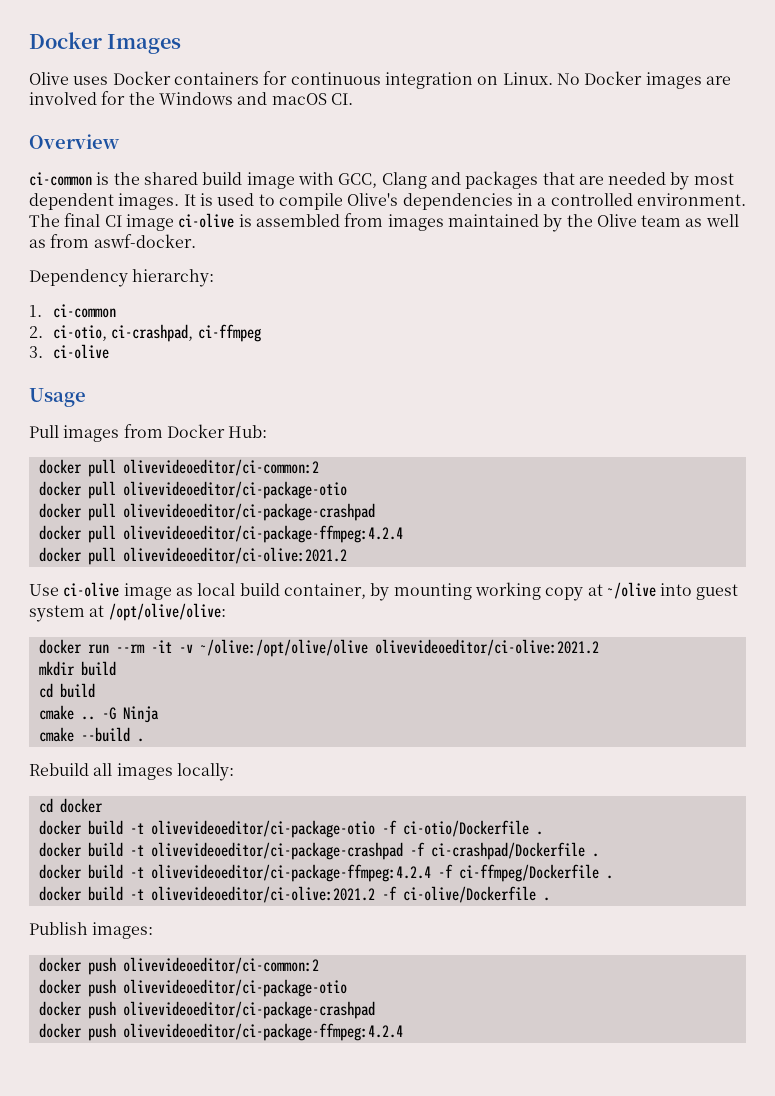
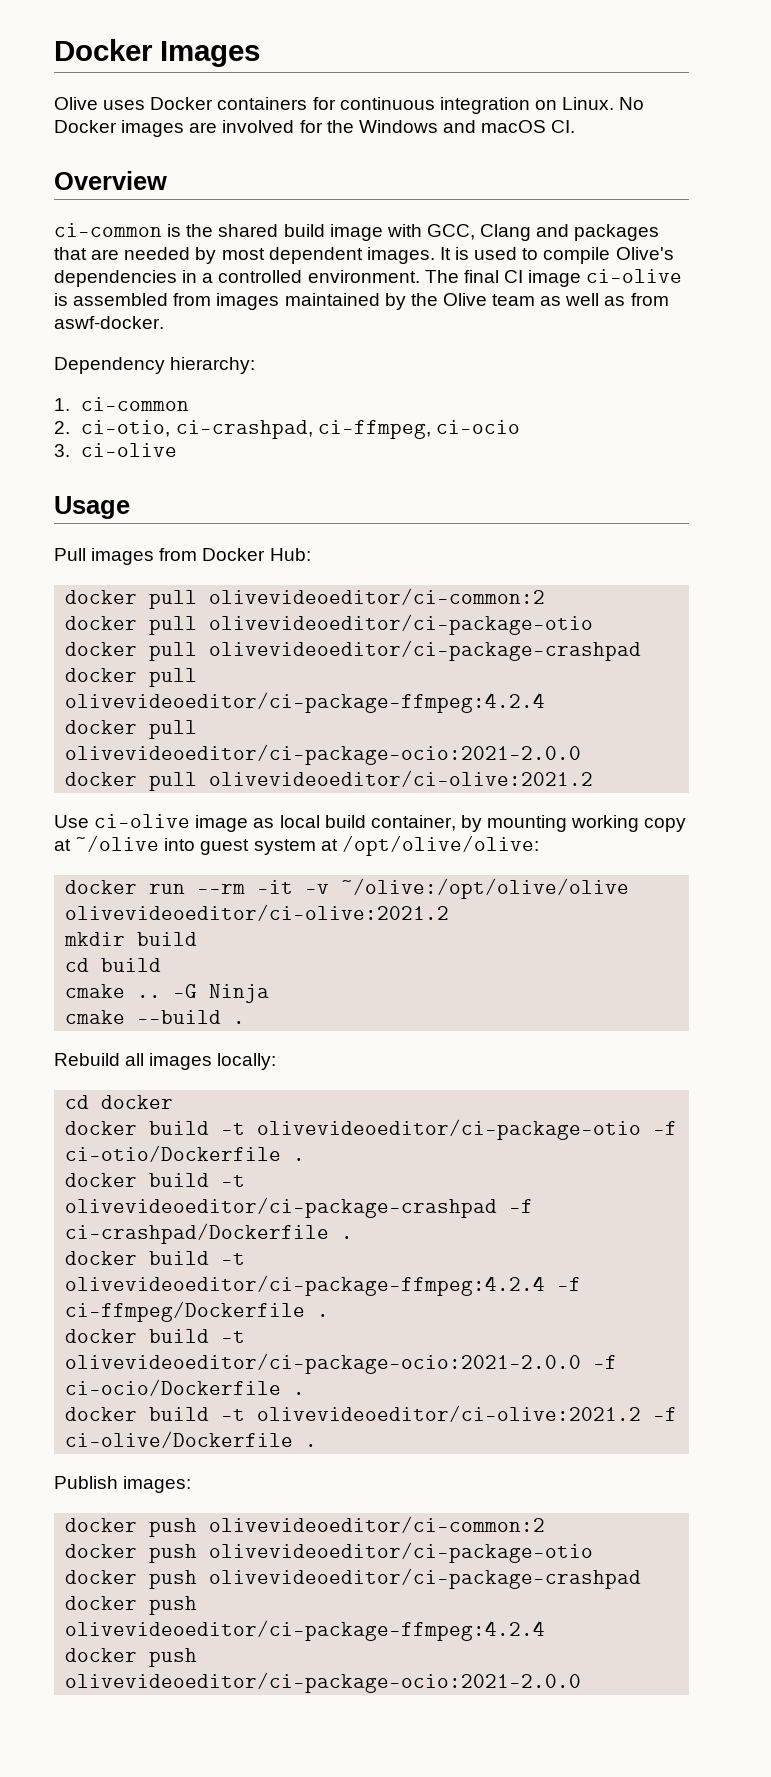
- 2. ci-otio, ci-crashpad, ci-ffmpeg
+ 2. ci-otio, ci-crashpad, ci-ffmpeg, ci-ocio
+ docker pull olivevideoeditor/ci-package-ocio:2021-2.0.0
+ docker build -t olivevideoeditor/ci-package-ocio:2021-2.0.0 -f ci-ocio/Dockerfile .
+ docker push olivevideoeditor/ci-package-ocio:2021-2.0.0

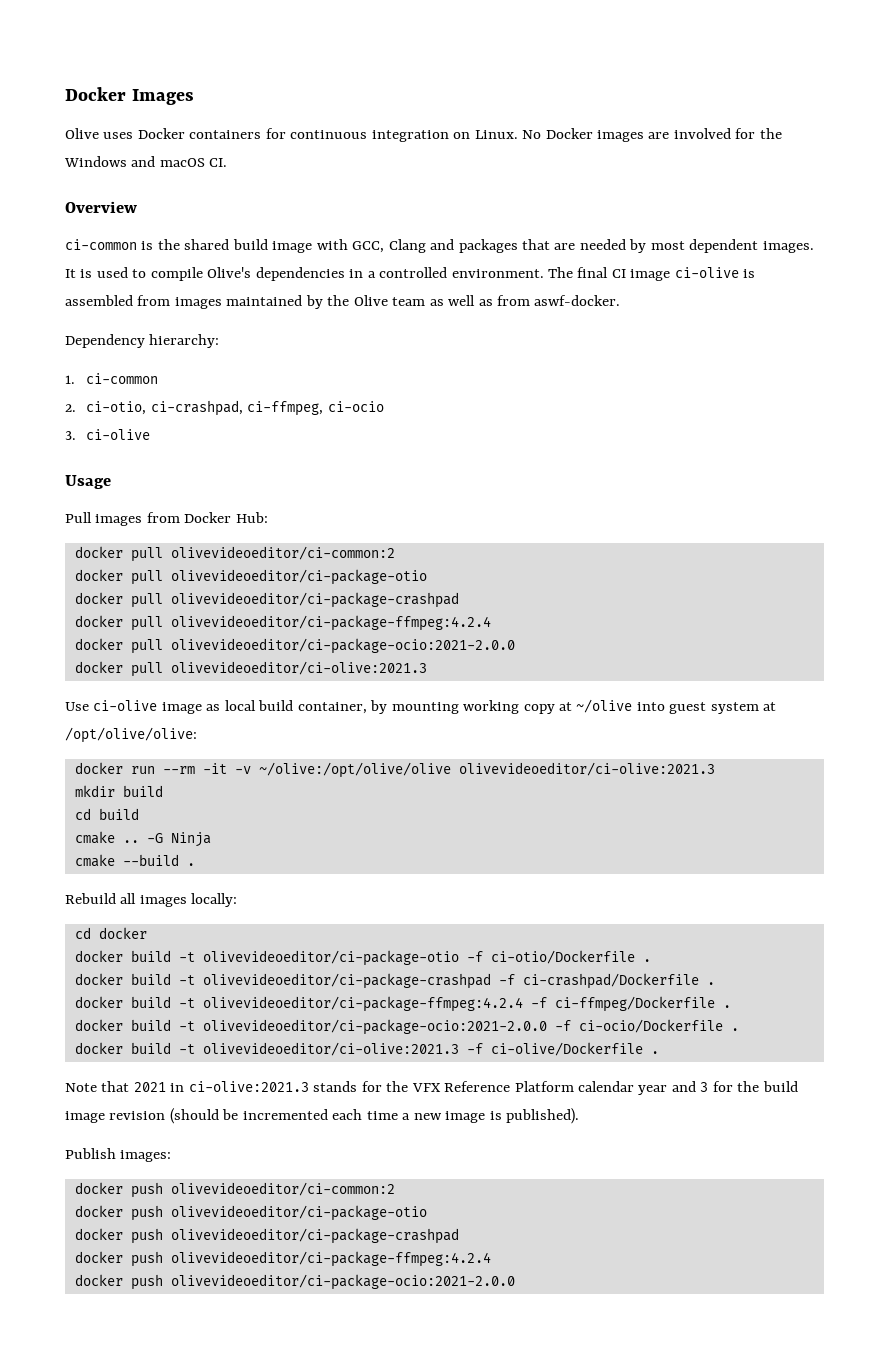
- docker pull olivevideoeditor/ci-olive:2021.2
+ docker pull olivevideoeditor/ci-olive:2021.3
- docker run --rm -it -v ~/olive:/opt/olive/olive olivevideoeditor/ci-olive:2021.2
+ docker run --rm -it -v ~/olive:/opt/olive/olive olivevideoeditor/ci-olive:2021.3
- docker build -t olivevideoeditor/ci-olive:2021.2 -f ci-olive/Dockerfile .
+ docker build -t olivevideoeditor/ci-olive:2021.3 -f ci-olive/Dockerfile .
+ Note that 2021 in ci-olive:2021.3 stands for the VFX Reference Platform calendar year and 3 for the build image revision (should be incremented each time a new image is published).

